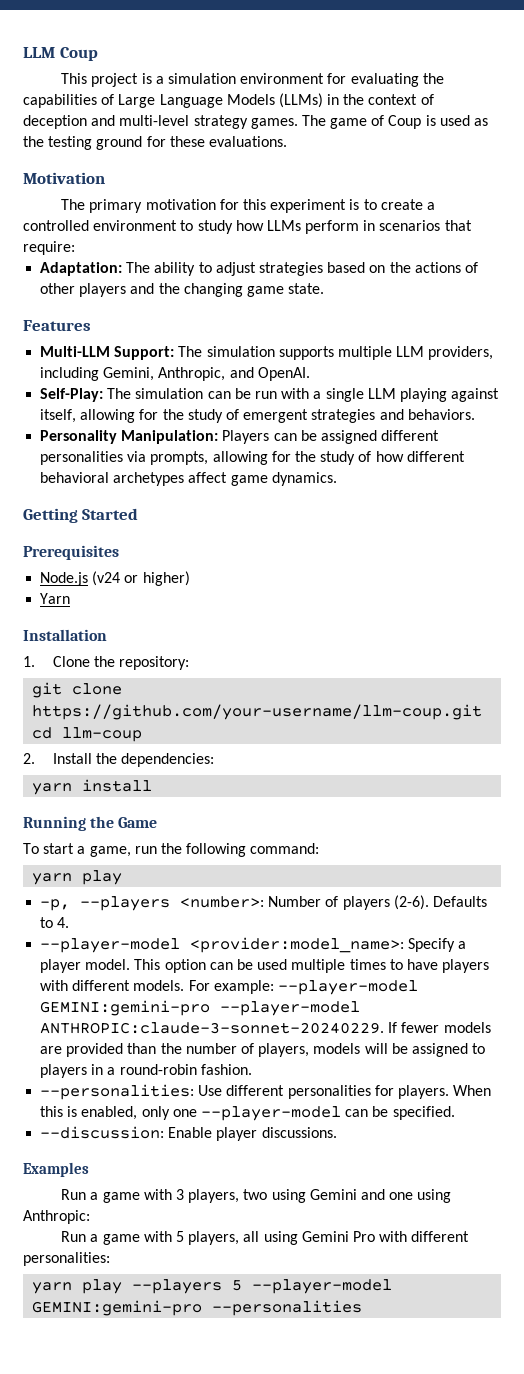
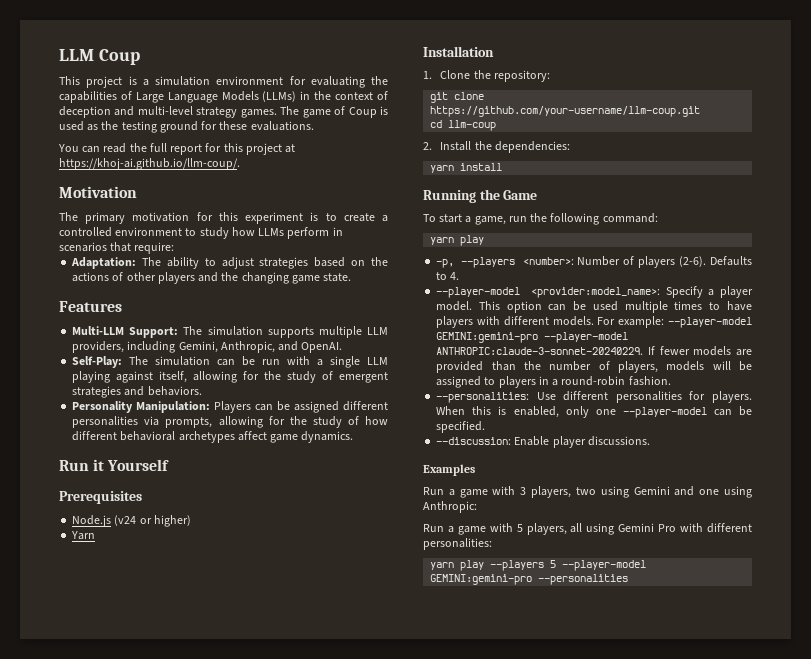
+ You can read the full report for this project at https://khoj-ai.github.io/llm-coup/.
- Getting Started
+ Run it Yourself

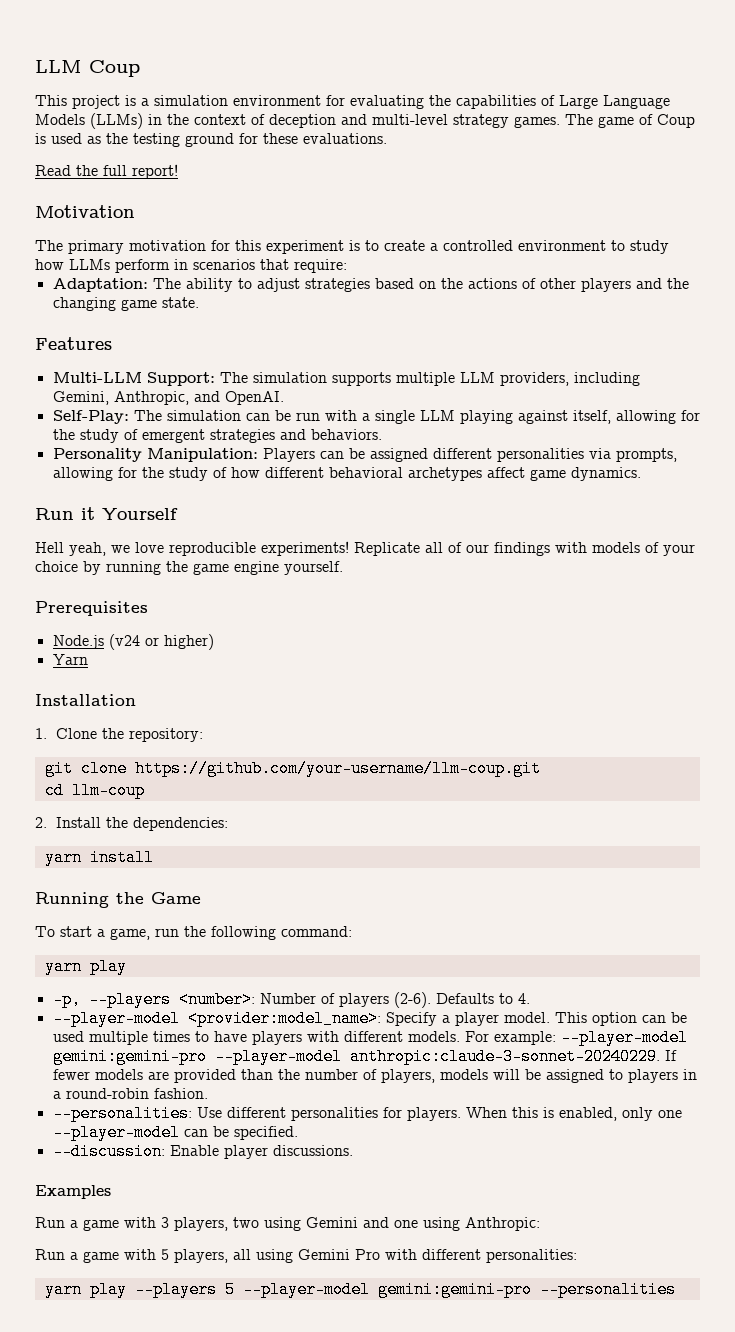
- You can read the full report for this project at https://khoj-ai.github.io/llm-coup/.
+ Read the full report!
+ Hell yeah, we love reproducible experiments! Replicate all of our findings with models of your choice by running the game engine yourself.
- For example: --player-model GEMINI:gemini-pro --player-model ANTHROPIC:claude-3-sonnet-20240229.
+ For example: --player-model gemini:gemini-pro --player-model anthropic:claude-3-sonnet-20240229.
- yarn play --players 5 --player-model GEMINI:gemini-pro --personalities
+ yarn play --players 5 --player-model gemini:gemini-pro --personalities

